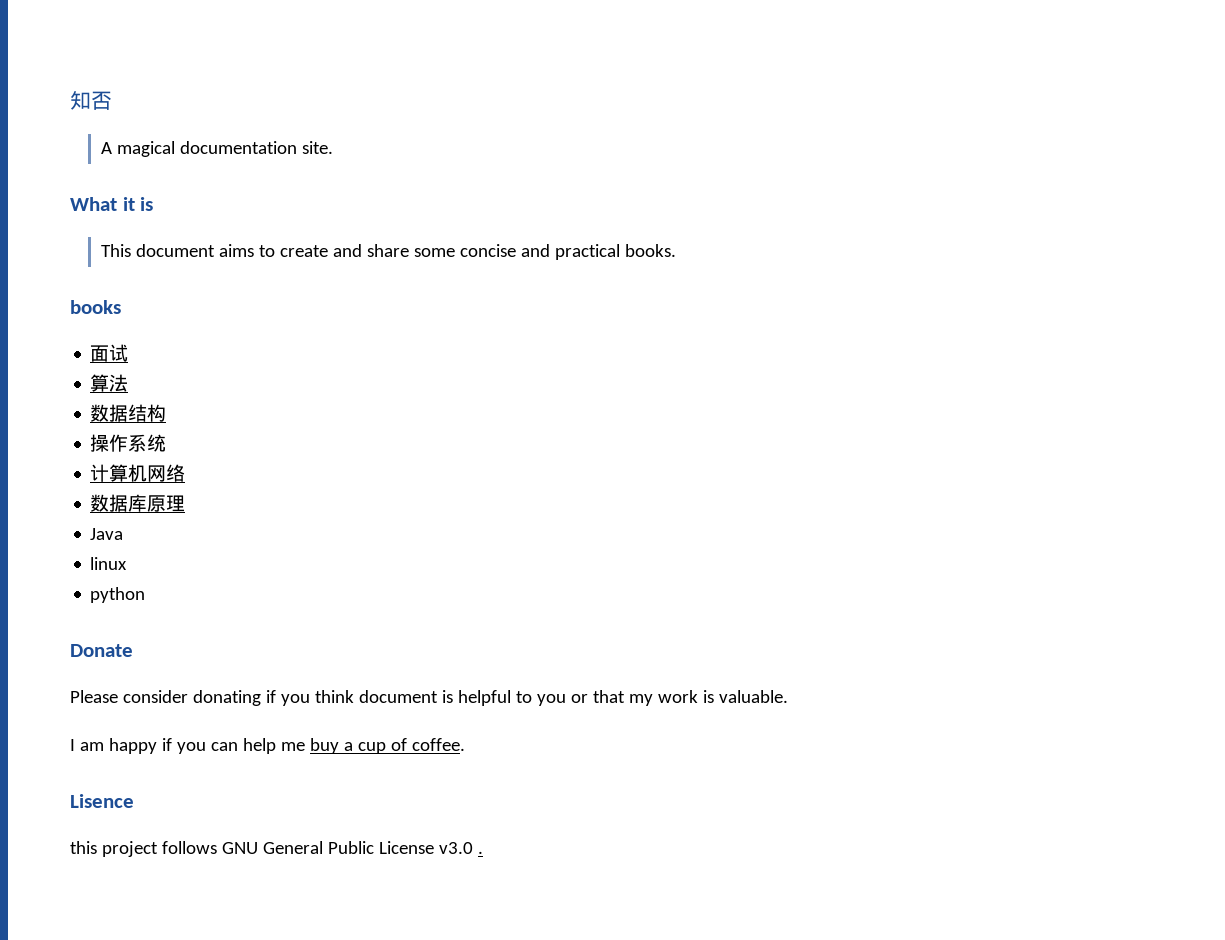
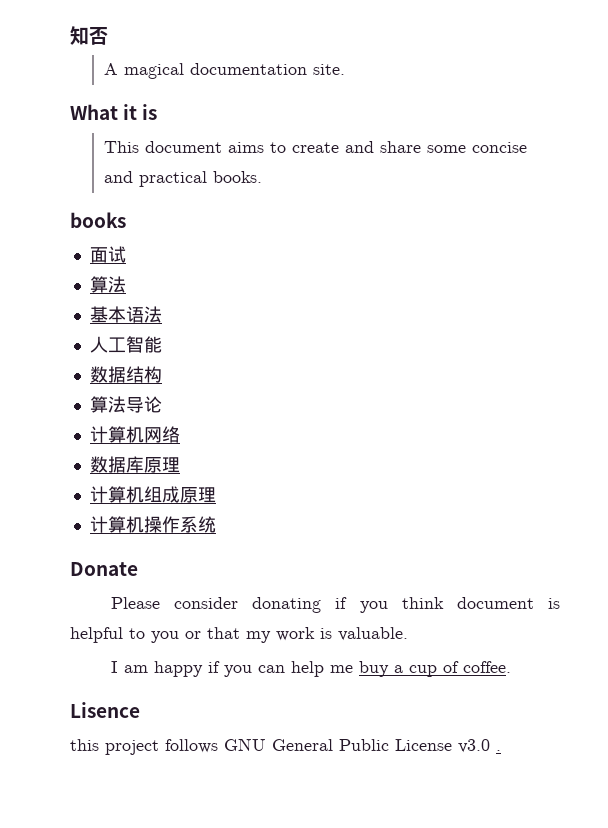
+ 基本语法
+ 人工智能
- 操作系统
+ 算法导论
- Java
- linux
- python
+ 计算机组成原理
+ 计算机操作系统

